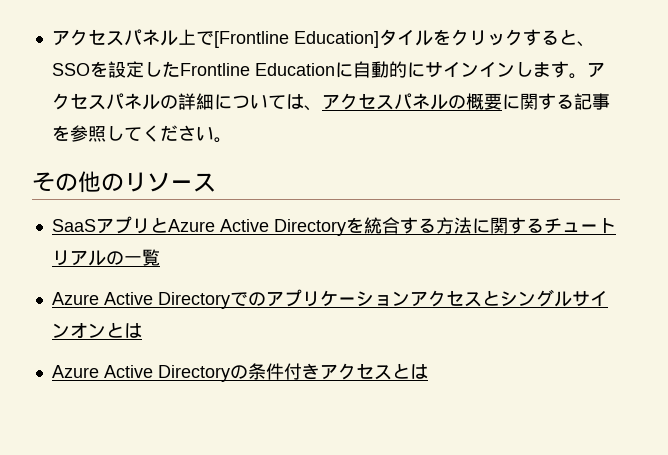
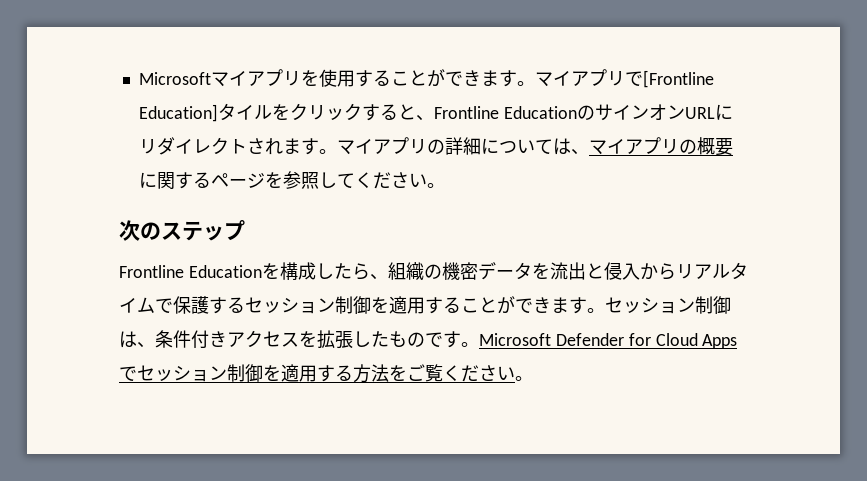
- アクセスパネル上で[Frontline Education]タイルをクリックすると、SSOを設定したFrontline Educationに自動的にサインインします。アクセスパネルの詳細については、アクセスパネルの概要に関する記事を参照してください。
+ Microsoftマイアプリを使用することができます。マイアプリで[Frontline Education]タイルをクリックすると、Frontline EducationのサインオンURLにリダイレクトされます。マイアプリの詳細については、マイアプリの概要に関するページを参照してください。
- その他のリソース
- SaaSアプリとAzure Active Directoryを統合する方法に関するチュートリアルの一覧
- Azure Active Directoryでのアプリケーションアクセスとシングルサインオンとは
- Azure Active Directoryの条件付きアクセスとは
+ 次のステップ
+ Frontline Educationを構成したら、組織の機密データを流出と侵入からリアルタイムで保護するセッション制御を適用することができます。セッション制御は、条件付きアクセスを拡張したものです。Microsoft Defender for Cloud Appsでセッション制御を適用する方法をご覧ください。

